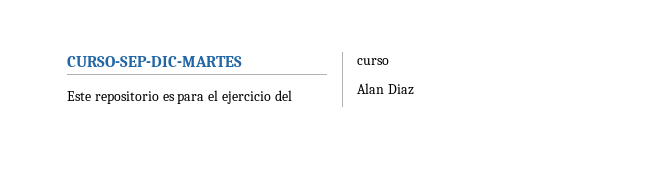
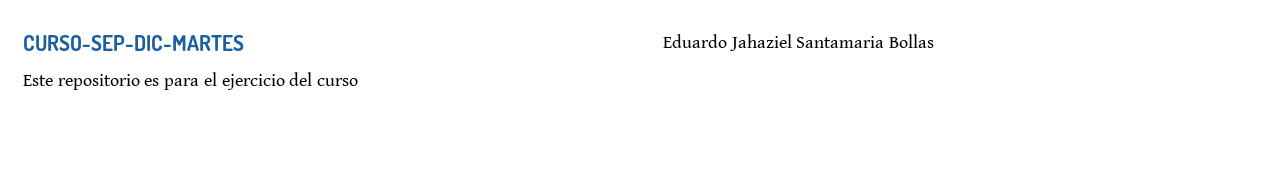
- Alan Diaz
+ Eduardo Jahaziel Santamaria Bollas

